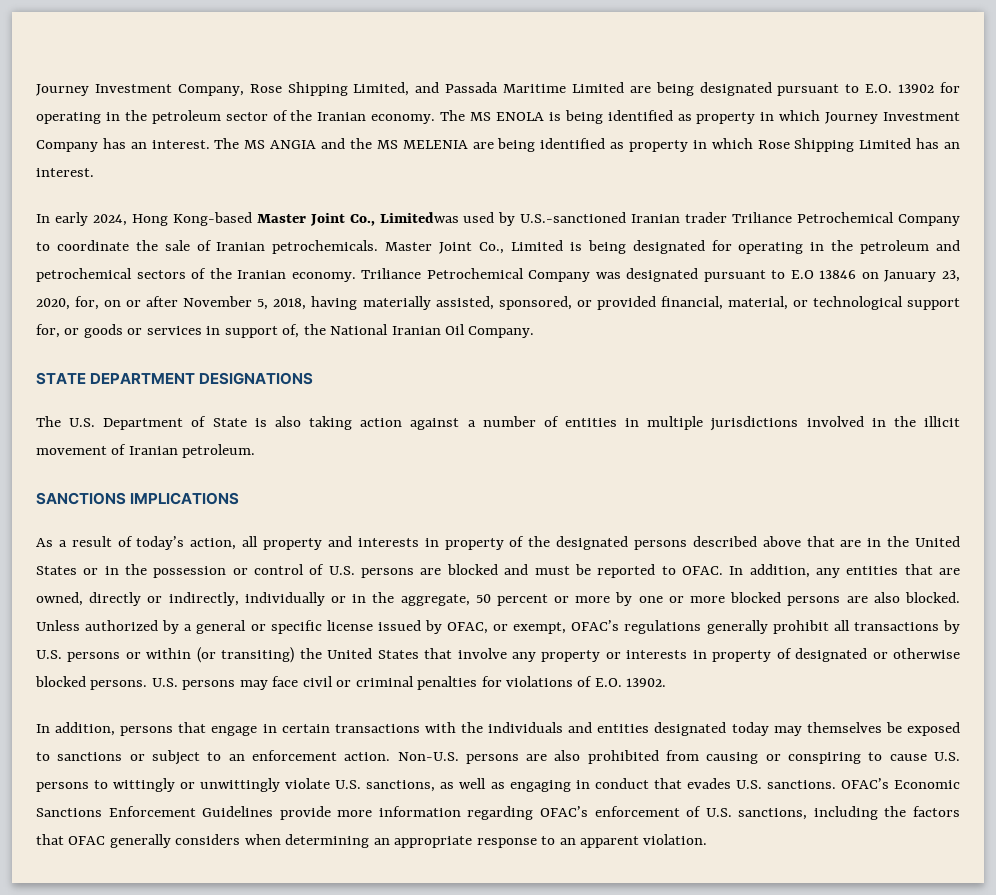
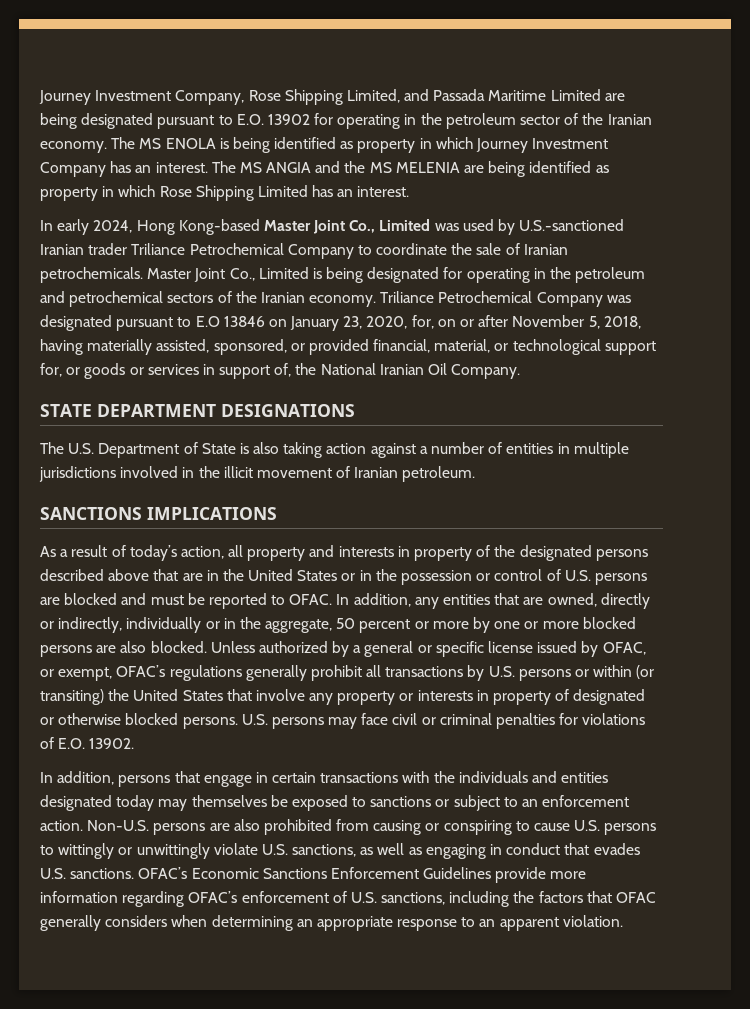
- In early 2024, Hong Kong-based Master Joint Co., Limitedwas used by U.S.-sanctioned Iranian trader Triliance Petrochemical Company to coordinate the sale of Iranian petrochemicals.
+ In early 2024, Hong Kong-based Master Joint Co., Limited was used by U.S.-sanctioned Iranian trader Triliance Petrochemical Company to coordinate the sale of Iranian petrochemicals.

